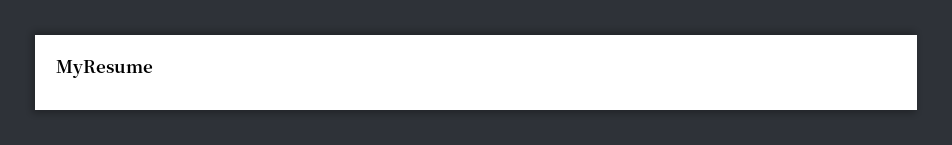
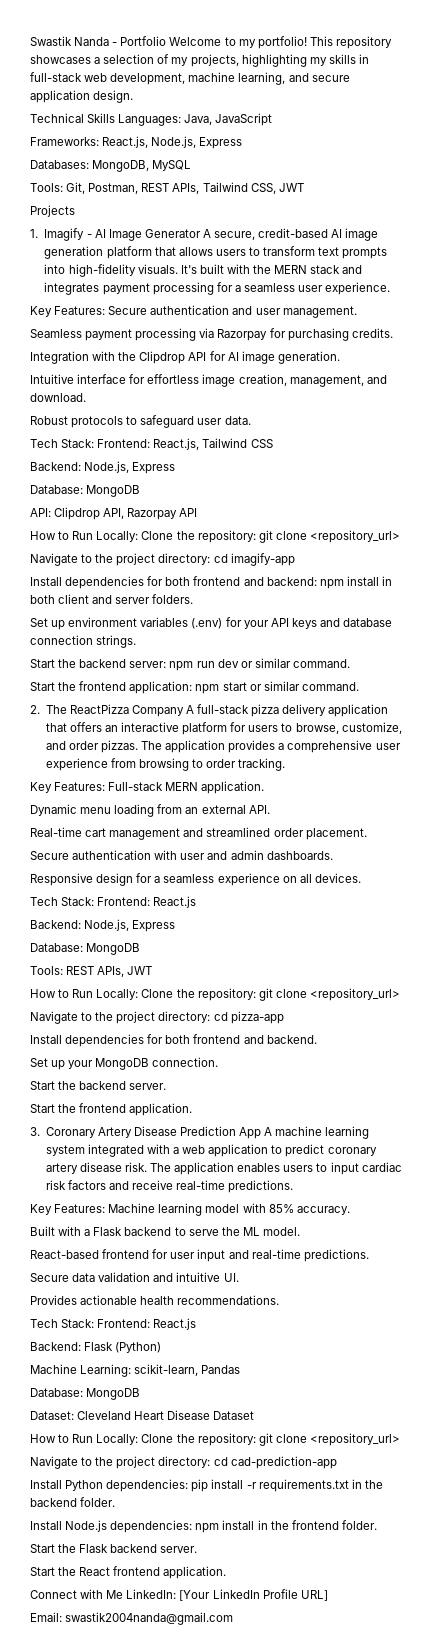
- MyResume
+ Swastik Nanda - Portfolio Welcome to my portfolio! This repository showcases a selection of my projects, highlighting my skills in full-stack web development, machine learning, and secure application design.
+ Technical Skills Languages: Java, JavaScript
+ Frameworks: React.js, Node.js, Express
+ Databases: MongoDB, MySQL
+ Tools: Git, Postman, REST APIs, Tailwind CSS, JWT
+ Projects
+ 1. Imagify - AI Image Generator A secure, credit-based AI image generation platform that allows users to transform text prompts into high-fidelity visuals. It's built with the MERN stack and integrates payment processing for a seamless user experience.
+ Key Features: Secure authentication and user management.
+ Seamless payment processing via Razorpay for purchasing credits.
+ Integration with the Clipdrop API for AI image generation.
+ Intuitive interface for effortless image creation, management, and download.
+ Robust protocols to safeguard user data.
+ Tech Stack: Frontend: React.js, Tailwind CSS
+ Backend: Node.js, Express
+ Database: MongoDB
+ API: Clipdrop API, Razorpay API
+ How to Run Locally: Clone the repository: git clone <repository_url>
+ Navigate to the project directory: cd imagify-app
+ Install dependencies for both frontend and backend: npm install in both client and server folders.
+ Set up environment variables (.env) for your API keys and database connection strings.
+ Start the backend server: npm run dev or similar command.
+ Start the frontend application: npm start or similar command.
+ 2. The ReactPizza Company A full-stack pizza delivery application that offers an interactive platform for users to browse, customize, and order pizzas. The application provides a comprehensive user experience from browsing to order tracking.
+ Key Features: Full-stack MERN application.
+ Dynamic menu loading from an external API.
+ Real-time cart management and streamlined order placement.
+ Secure authentication with user and admin dashboards.
+ Responsive design for a seamless experience on all devices.
+ Tech Stack: Frontend: React.js
+ Backend: Node.js, Express
+ Database: MongoDB
+ Tools: REST APIs, JWT
+ How to Run Locally: Clone the repository: git clone <repository_url>
+ Navigate to the project directory: cd pizza-app
+ Install dependencies for both frontend and backend.
+ Set up your MongoDB connection.
+ Start the backend server.
+ Start the frontend application.
+ 3. Coronary Artery Disease Prediction App A machine learning system integrated with a web application to predict coronary artery disease risk. The application enables users to input cardiac risk factors and receive real-time predictions.
+ Key Features: Machine learning model with 85% accuracy.
+ Built with a Flask backend to serve the ML model.
+ React-based frontend for user input and real-time predictions.
+ Secure data validation and intuitive UI.
+ Provides actionable health recommendations.
+ Tech Stack: Frontend: React.js
+ Backend: Flask (Python)
+ Machine Learning: scikit-learn, Pandas
+ Database: MongoDB
+ Dataset: Cleveland Heart Disease Dataset
+ How to Run Locally: Clone the repository: git clone <repository_url>
+ Navigate to the project directory: cd cad-prediction-app
+ Install Python dependencies: pip install -r requirements.txt in the backend folder.
+ Install Node.js dependencies: npm install in the frontend folder.
+ Start the Flask backend server.
+ Start the React frontend application.
+ Connect with Me LinkedIn: [Your LinkedIn Profile URL]
+ Email: swastik2004nanda@gmail.com

